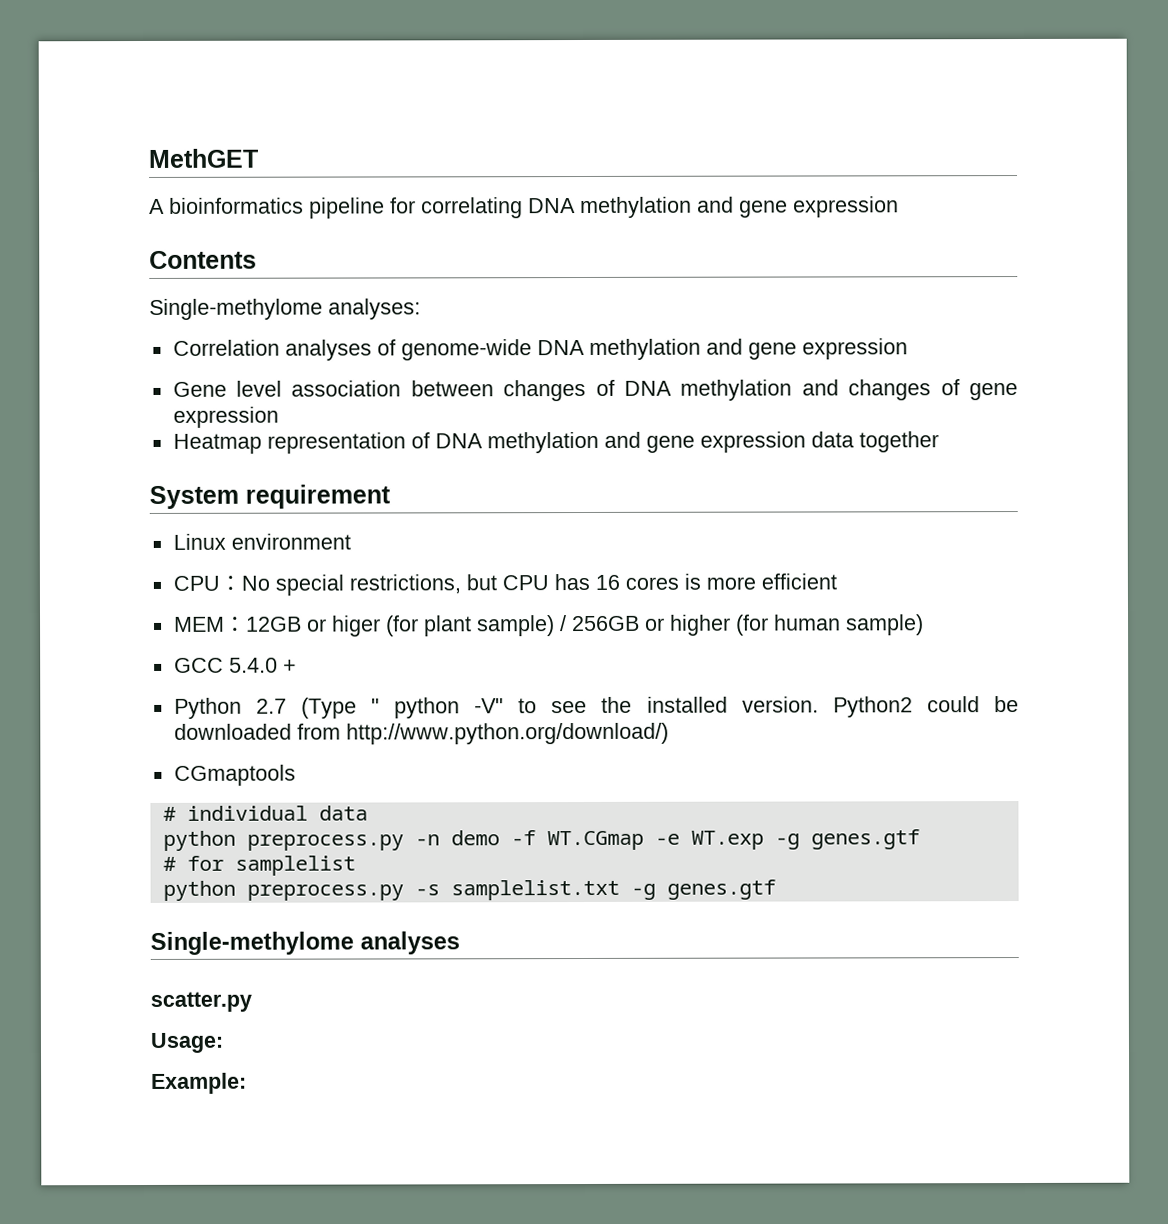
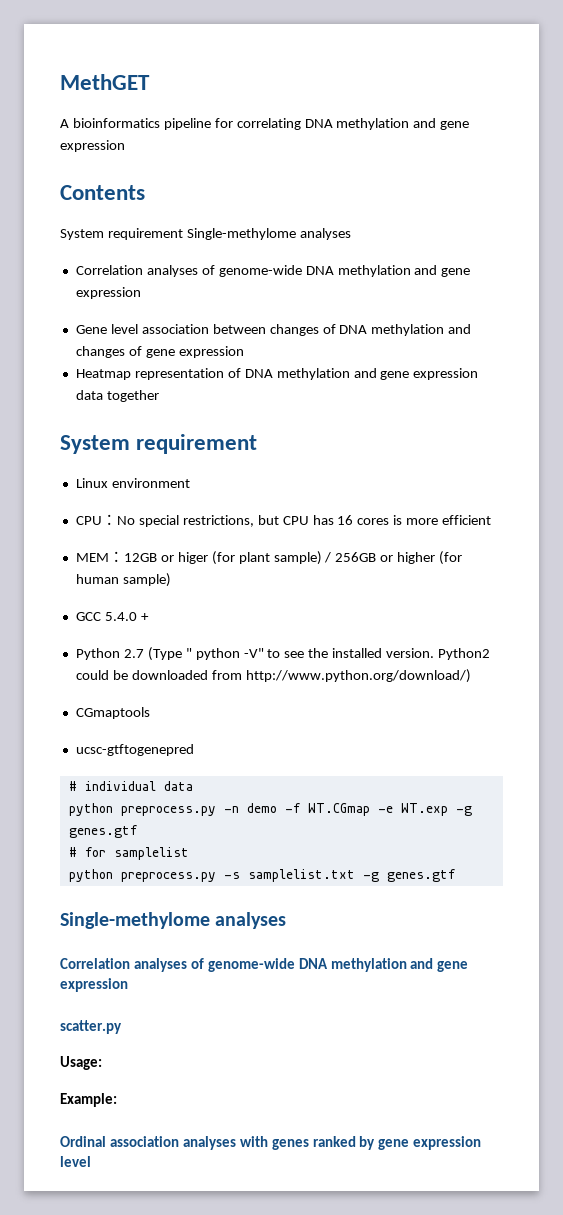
- Single-methylome analyses:
+ System requirement Single-methylome analyses
+ ucsc-gtftogenepred
  python preprocess.py -s samplelist.txt -g genes.gtf
  Single-methylome analyses
+ Correlation analyses of genome-wide DNA methylation and gene expression
  scatter.py
  Usage:
  Example:
+ Ordinal association analyses with genes ranked by gene expression level

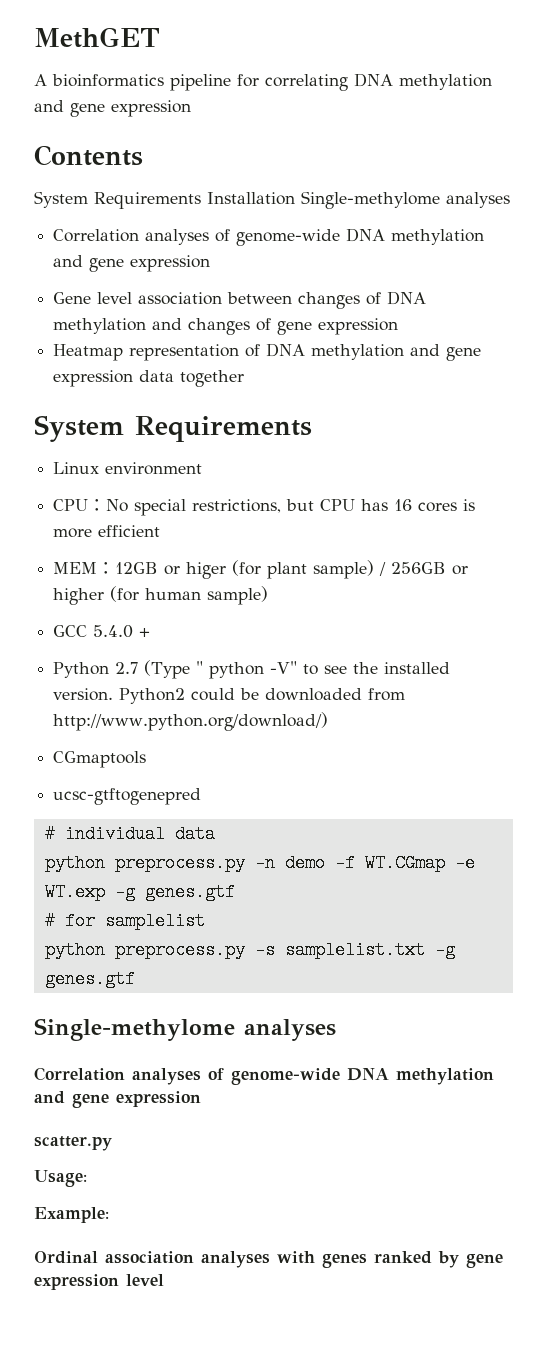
- System requirement Single-methylome analyses
+ System Requirements Installation Single-methylome analyses
  Heatmap representation of DNA methylation and gene expression data together
- System requirement
+ System Requirements

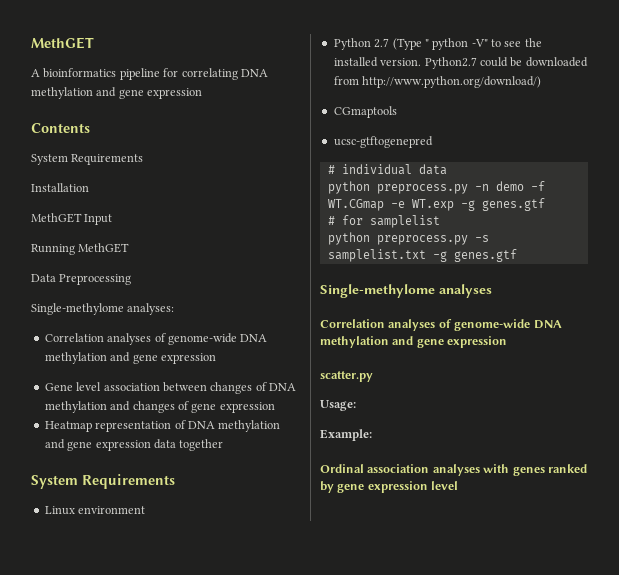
  Contents
- System Requirements Installation Single-methylome analyses
+ System Requirements
+ Installation
+ MethGET Input
+ Running MethGET
+ Data Preprocessing
+ Single-methylome analyses:
- CPU：No special restrictions, but CPU has 16 cores is more efficient
- MEM：12GB or higer (for plant sample) / 256GB or higher (for human sample)
- GCC 5.4.0 +
- Python2 could be downloaded from http://www.python.org/download/)
+ Python2.7 could be downloaded from http://www.python.org/download/)

